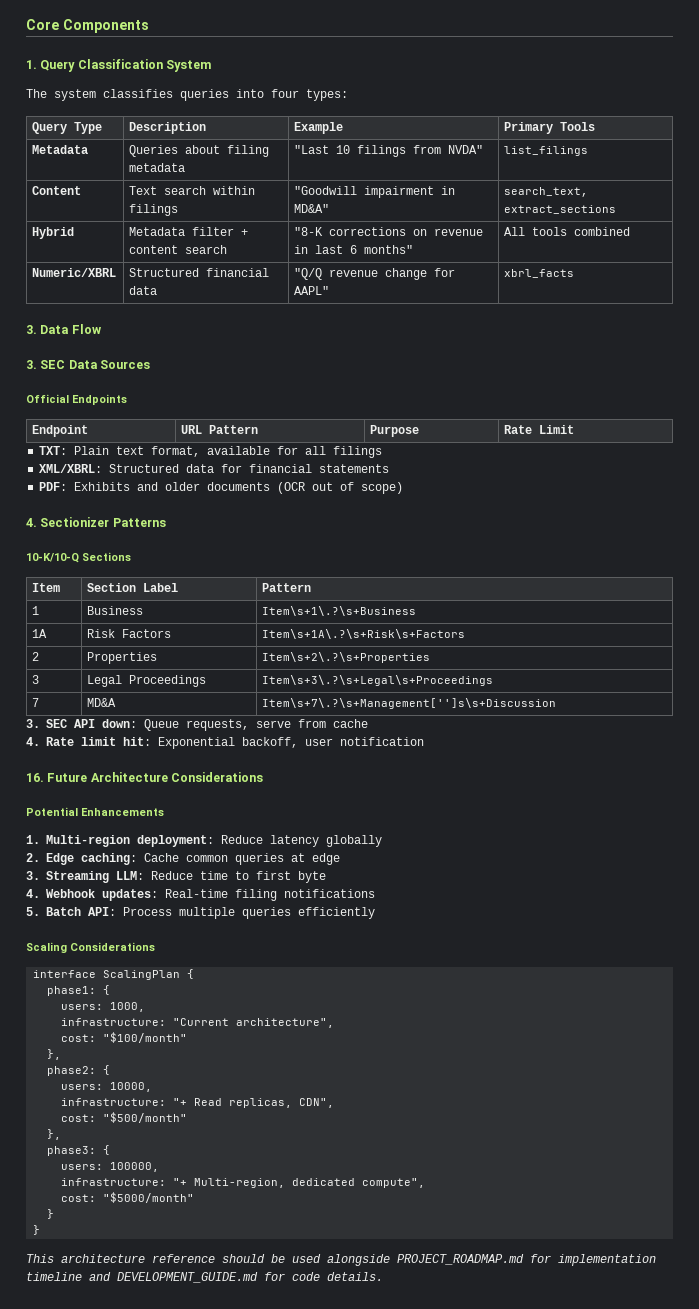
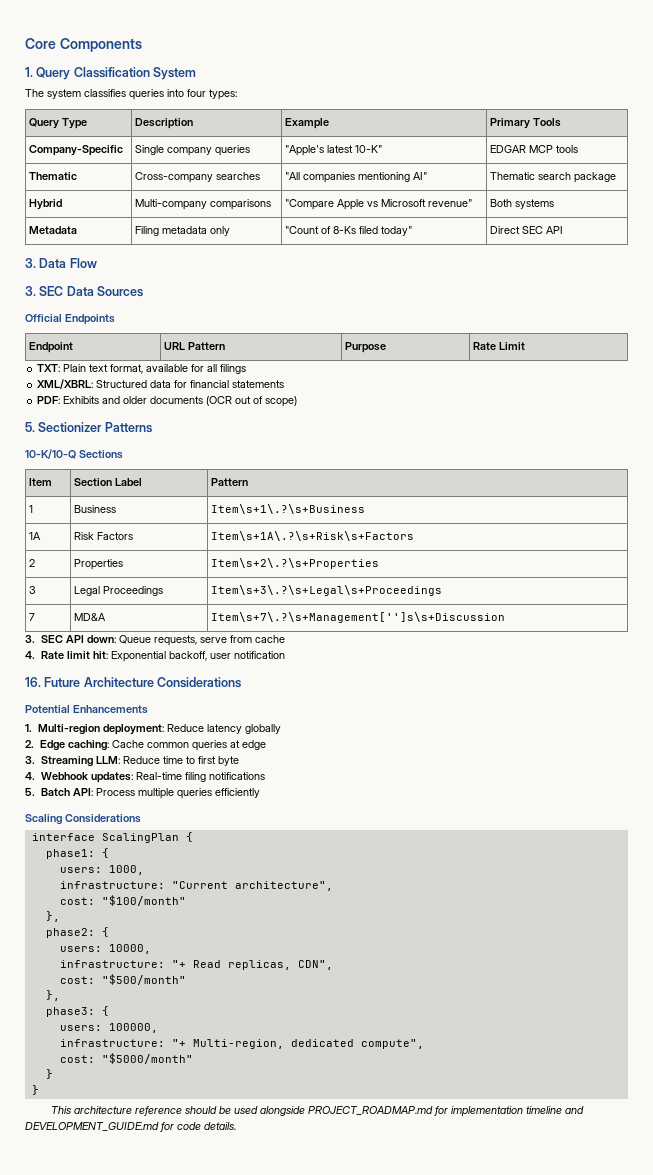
- Metadata | Queries about filing metadata | "Last 10 filings from NVDA" | list_filings
- Content | Text search within filings | "Goodwill impairment in MD&A" | search_text, extract_sections
- Hybrid | Metadata filter + content search | "8-K corrections on revenue in last 6 months" | All tools combined
- Numeric/XBRL | Structured financial data | "Q/Q revenue change for AAPL" | xbrl_facts
+ Company-Specific | Single company queries | "Apple's latest 10-K" | EDGAR MCP tools
+ Thematic | Cross-company searches | "All companies mentioning AI" | Thematic search package
+ Hybrid | Multi-company comparisons | "Compare Apple vs Microsoft revenue" | Both systems
+ Metadata | Filing metadata only | "Count of 8-Ks filed today" | Direct SEC API
- 4. Sectionizer Patterns
+ 5. Sectionizer Patterns

